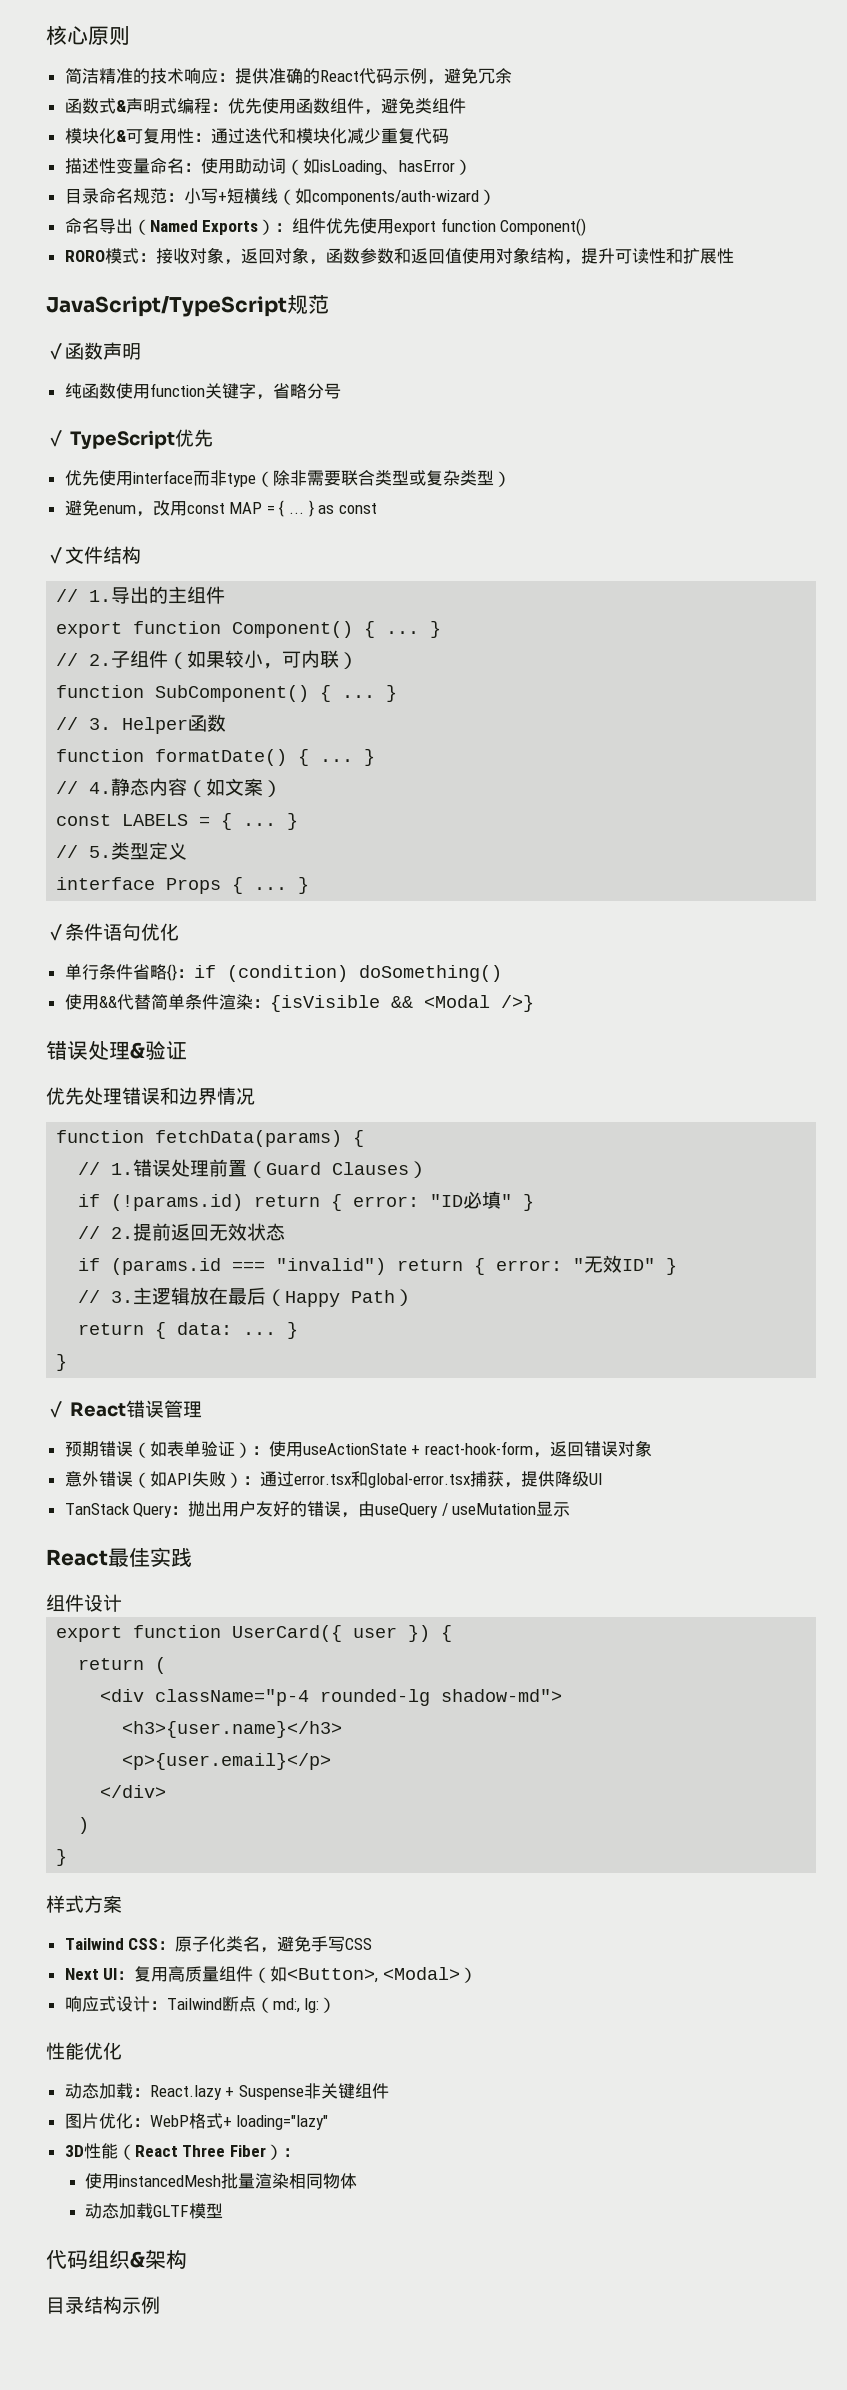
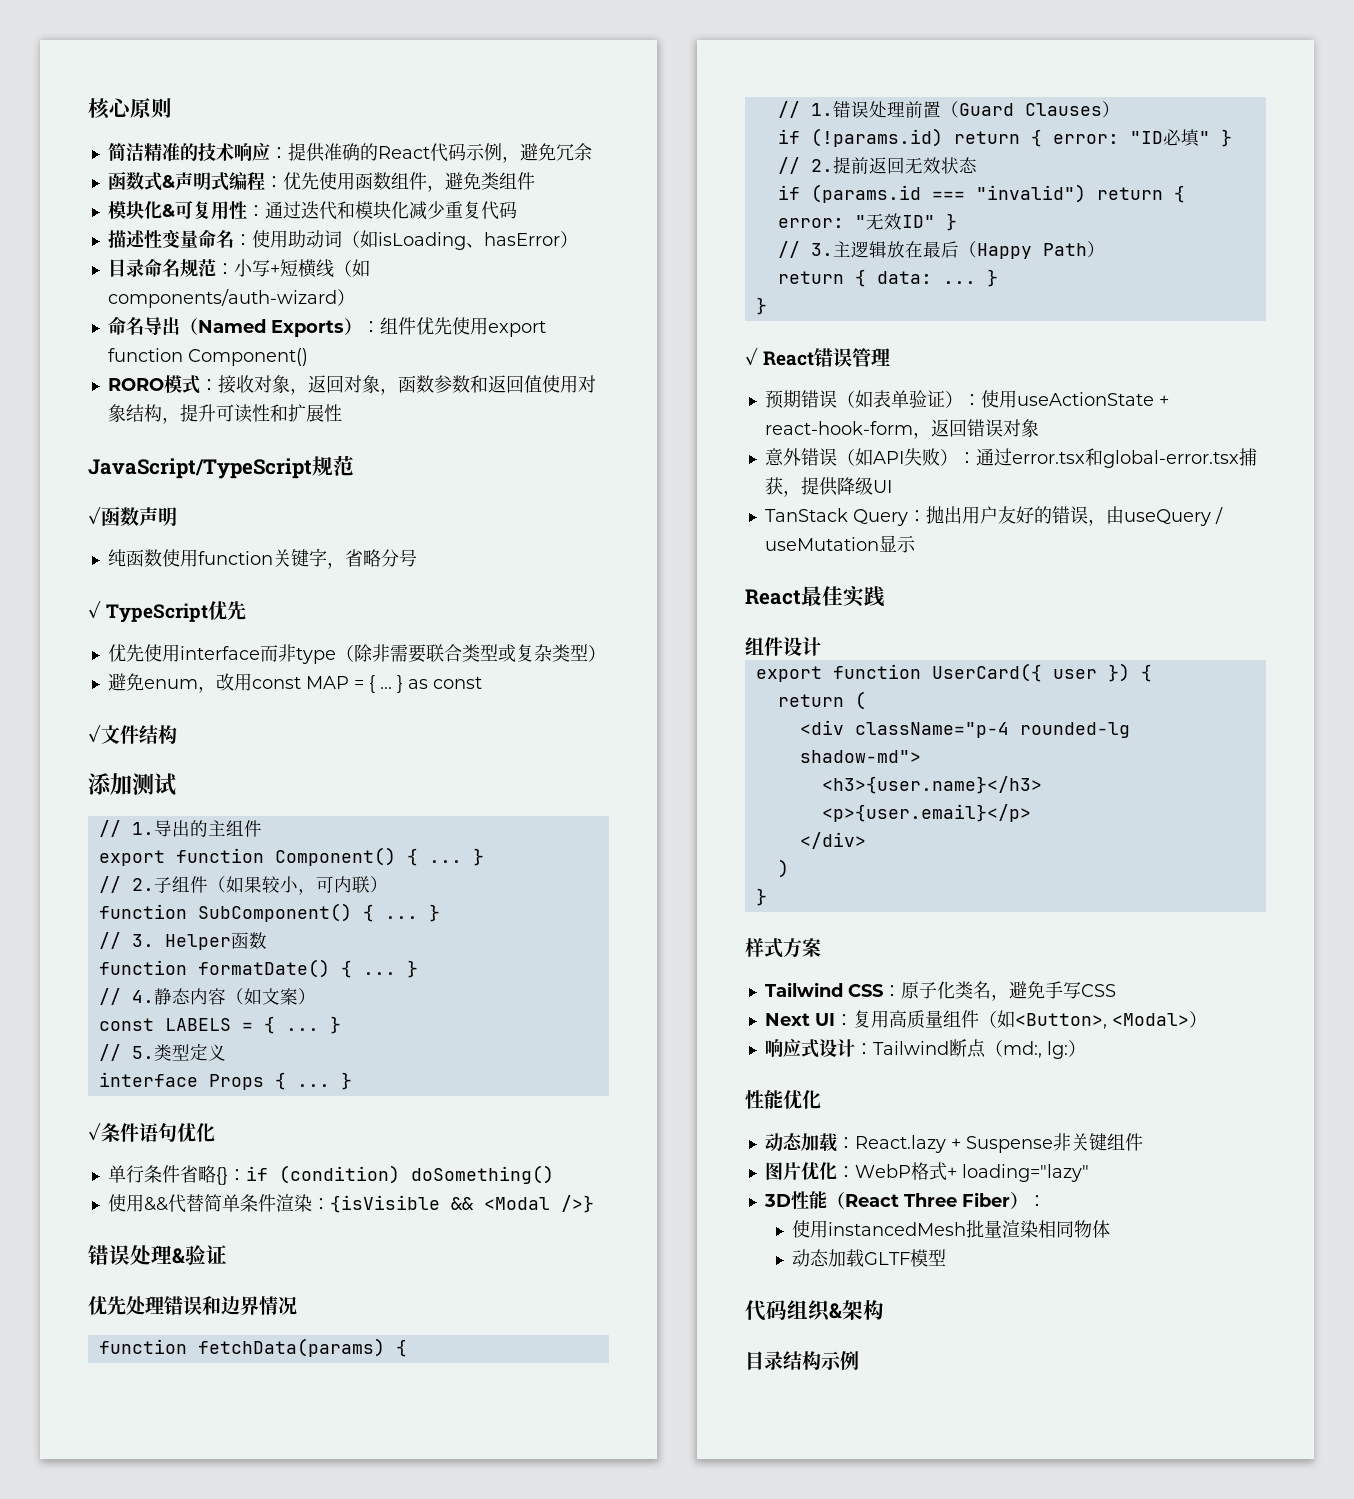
+ 添加测试

